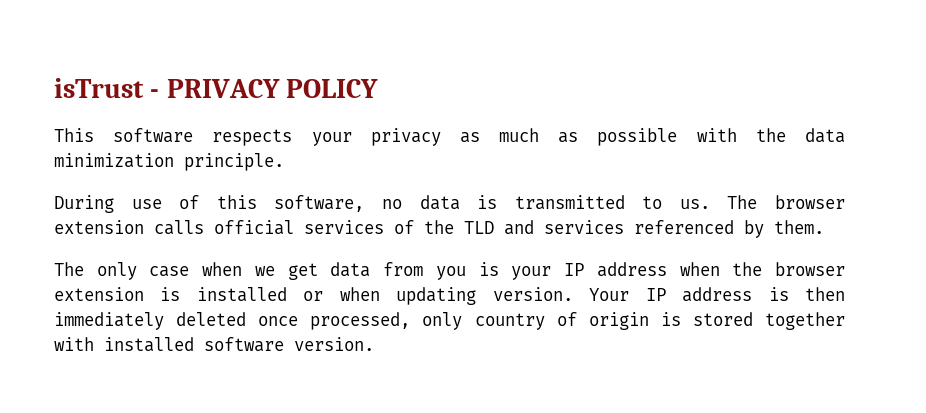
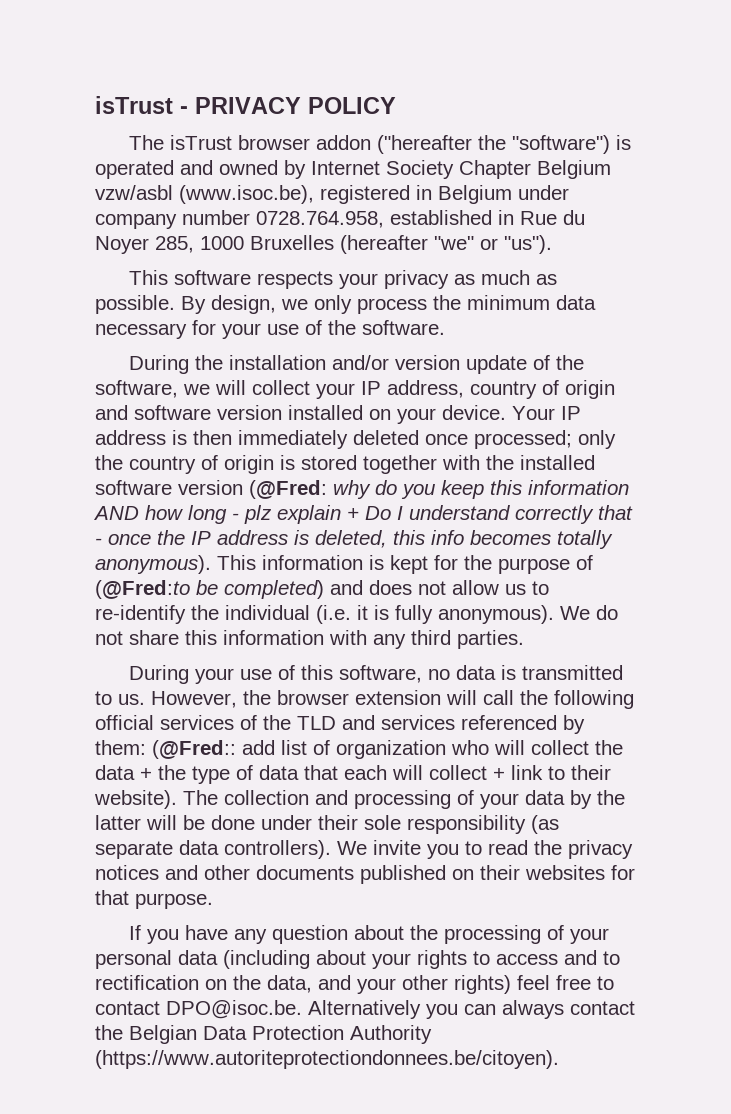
+ The isTrust browser addon ("hereafter the "software") is operated and owned by Internet Society Chapter Belgium vzw/asbl (www.isoc.be), registered in Belgium under company number 0728.764.958, established in Rue du Noyer 285, 1000 Bruxelles (hereafter "we" or "us").
- This software respects your privacy as much as possible with the data minimization principle.
- During use of this software, no data is transmitted to us.
+ This software respects your privacy as much as possible. By design, we only process the minimum data necessary for your use of the software.
+ During the installation and/or version update of the software, we will collect your IP address, country of origin and software version installed on your device. Your IP address is then immediately deleted once processed; only the country of origin is stored together with the installed software version (@Fred: why do you keep this information AND how long - plz explain + Do I understand correctly that - once the IP address is deleted, this info becomes totally anonymous). This information is kept for the purpose of (@Fred:to be completed) and does not allow us to re-identify the individual (i.e. it is fully anonymous). We do not share this information with any third parties.
+ During your use of this software, no data is transmitted to us.
- The browser extension calls official services of the TLD and services referenced by them.
- The only case when we get data from you is your IP address when the browser extension is installed or when updating version. Your IP address is then immediately deleted once processed, only country of origin is stored together with installed software version.
+ However, the browser extension will call the following official services of the TLD and services referenced by them: (@Fred:: add list of organization who will collect the data + the type of data that each will collect + link to their website). The collection and processing of your data by the latter will be done under their sole responsibility (as separate data controllers). We invite you to read the privacy notices and other documents published on their websites for that purpose.
+ If you have any question about the processing of your personal data (including about your rights to access and to rectification on the data, and your other rights) feel free to contact DPO@isoc.be. Alternatively you can always contact the Belgian Data Protection Authority (https://www.autoriteprotectiondonnees.be/citoyen).

